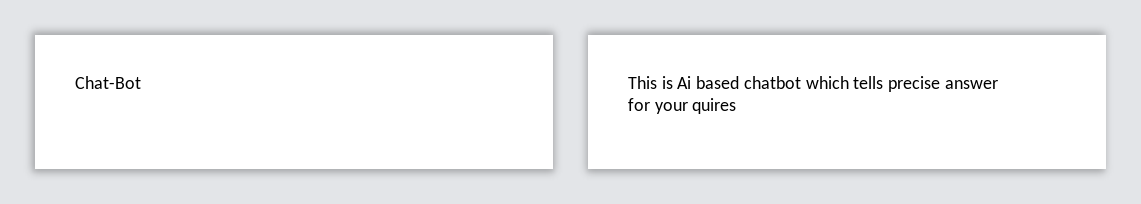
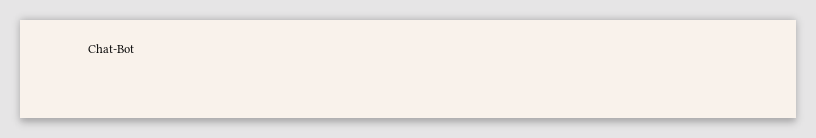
- This is Ai based chatbot which tells precise answer for your quires

